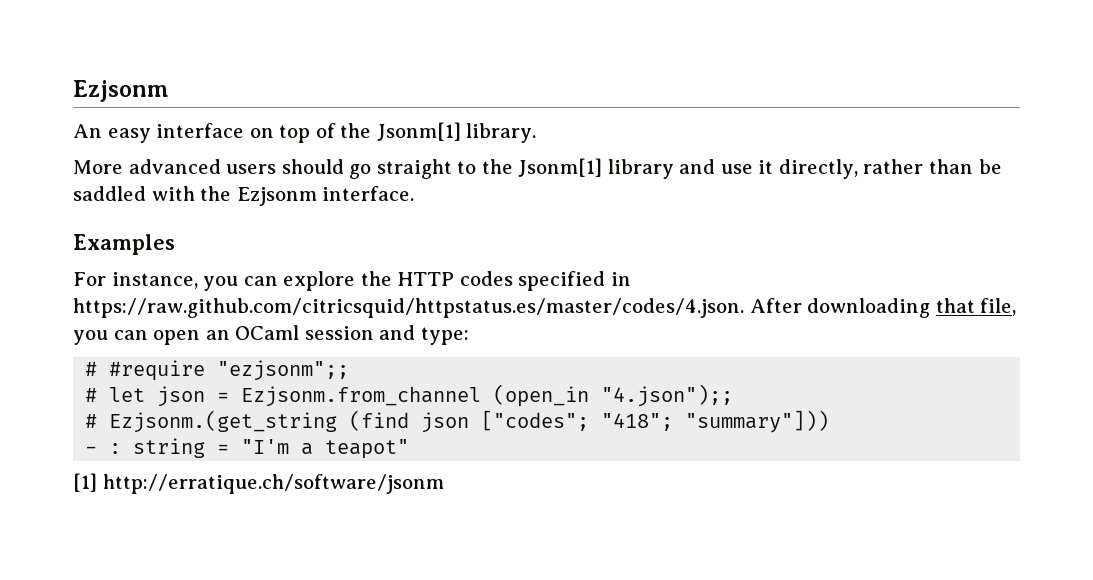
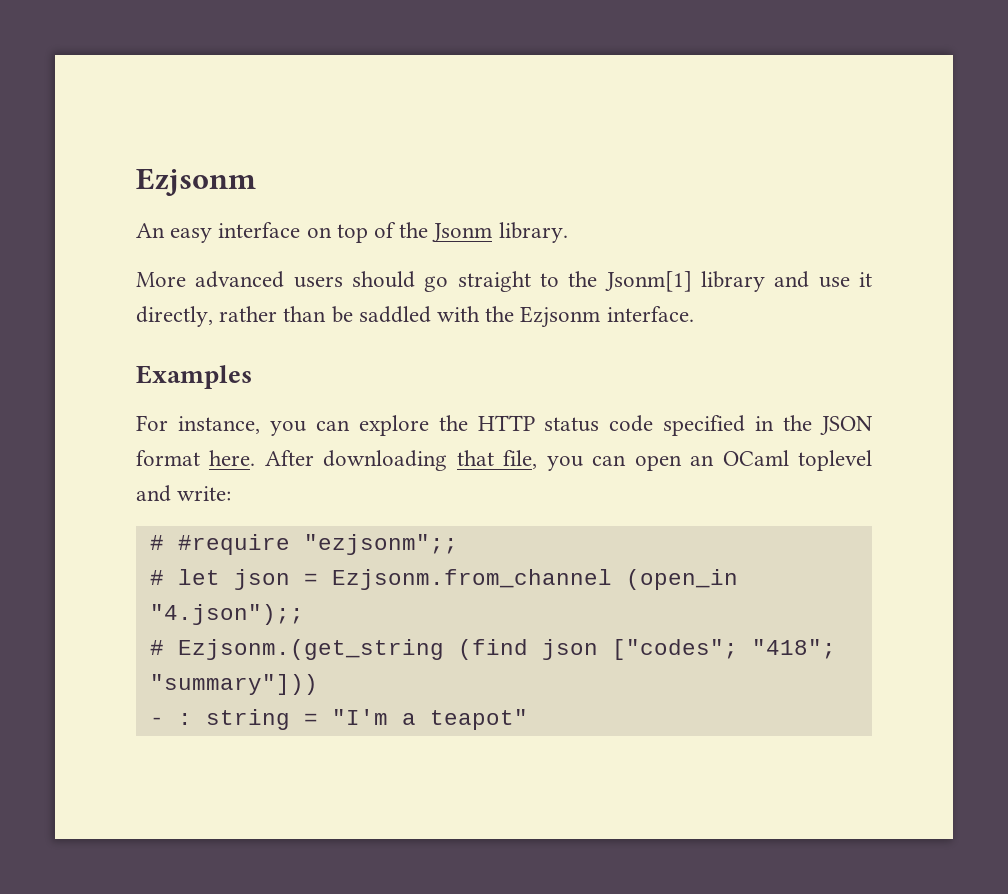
- An easy interface on top of the Jsonm[1] library.
+ An easy interface on top of the Jsonm library.
- For instance, you can explore the HTTP codes specified in https://raw.github.com/citricsquid/httpstatus.es/master/codes/4.json. After downloading that file, you can open an OCaml session and type:
+ For instance, you can explore the HTTP status code specified in the JSON format here. After downloading that file, you can open an OCaml toplevel and write:
- [1] http://erratique.ch/software/jsonm

